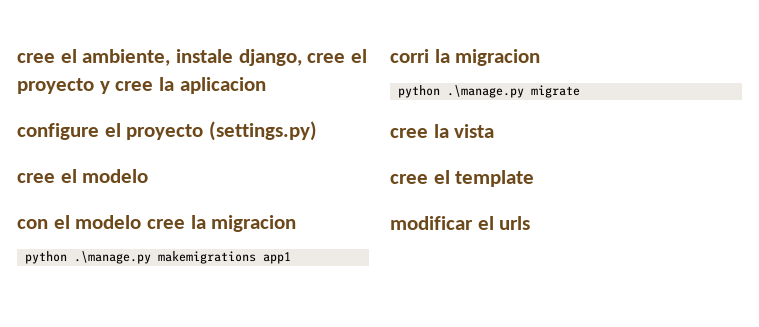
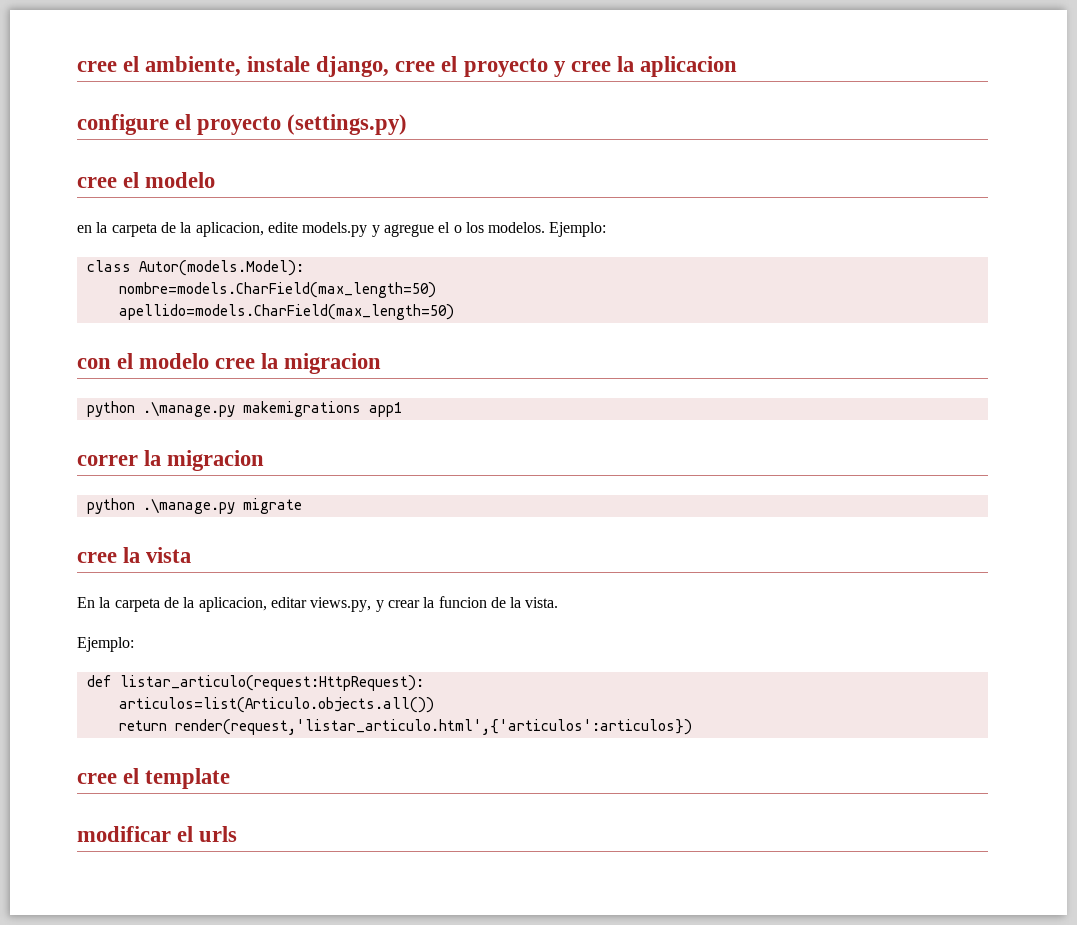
+ en la carpeta de la aplicacion, edite models.py y agregue el o los modelos. Ejemplo:
+ class Autor(models.Model):
+ nombre=models.CharField(max_length=50)
+ apellido=models.CharField(max_length=50)
- corri la migracion
+ correr la migracion
+ En la carpeta de la aplicacion, editar views.py, y crear la funcion de la vista.
+ Ejemplo:
+ def listar_articulo(request:HttpRequest):
+ articulos=list(Articulo.objects.all())
+ return render(request,'listar_articulo.html',{'articulos':articulos})

